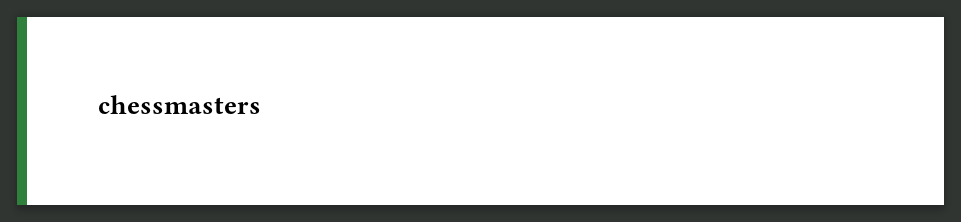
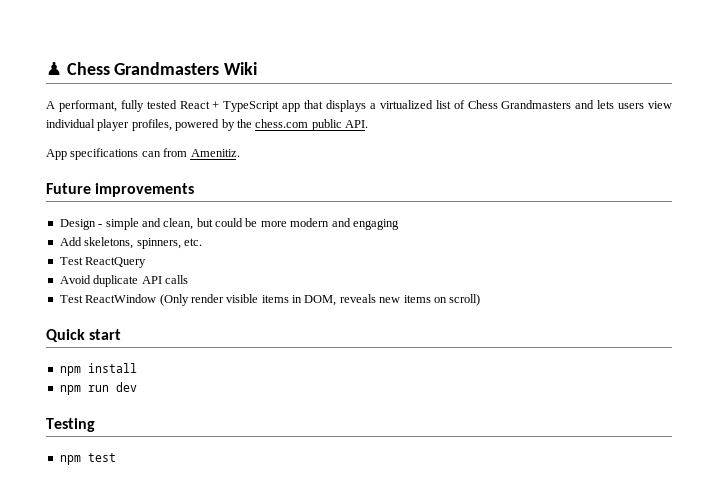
- chessmasters
+ ♟ Chess Grandmasters Wiki
+ A performant, fully tested React + TypeScript app that displays a virtualized list of Chess Grandmasters and lets users view individual player profiles, powered by the chess.com public API.
+ App specifications can from Amenitiz.
+ Future improvements
+ Design - simple and clean, but could be more modern and engaging
+ Add skeletons, spinners, etc.
+ Test ReactQuery
+ Avoid duplicate API calls
+ Test ReactWindow (Only render visible items in DOM, reveals new items on scroll)
+ Quick start
+ npm install
+ npm run dev
+ Testing
+ npm test

